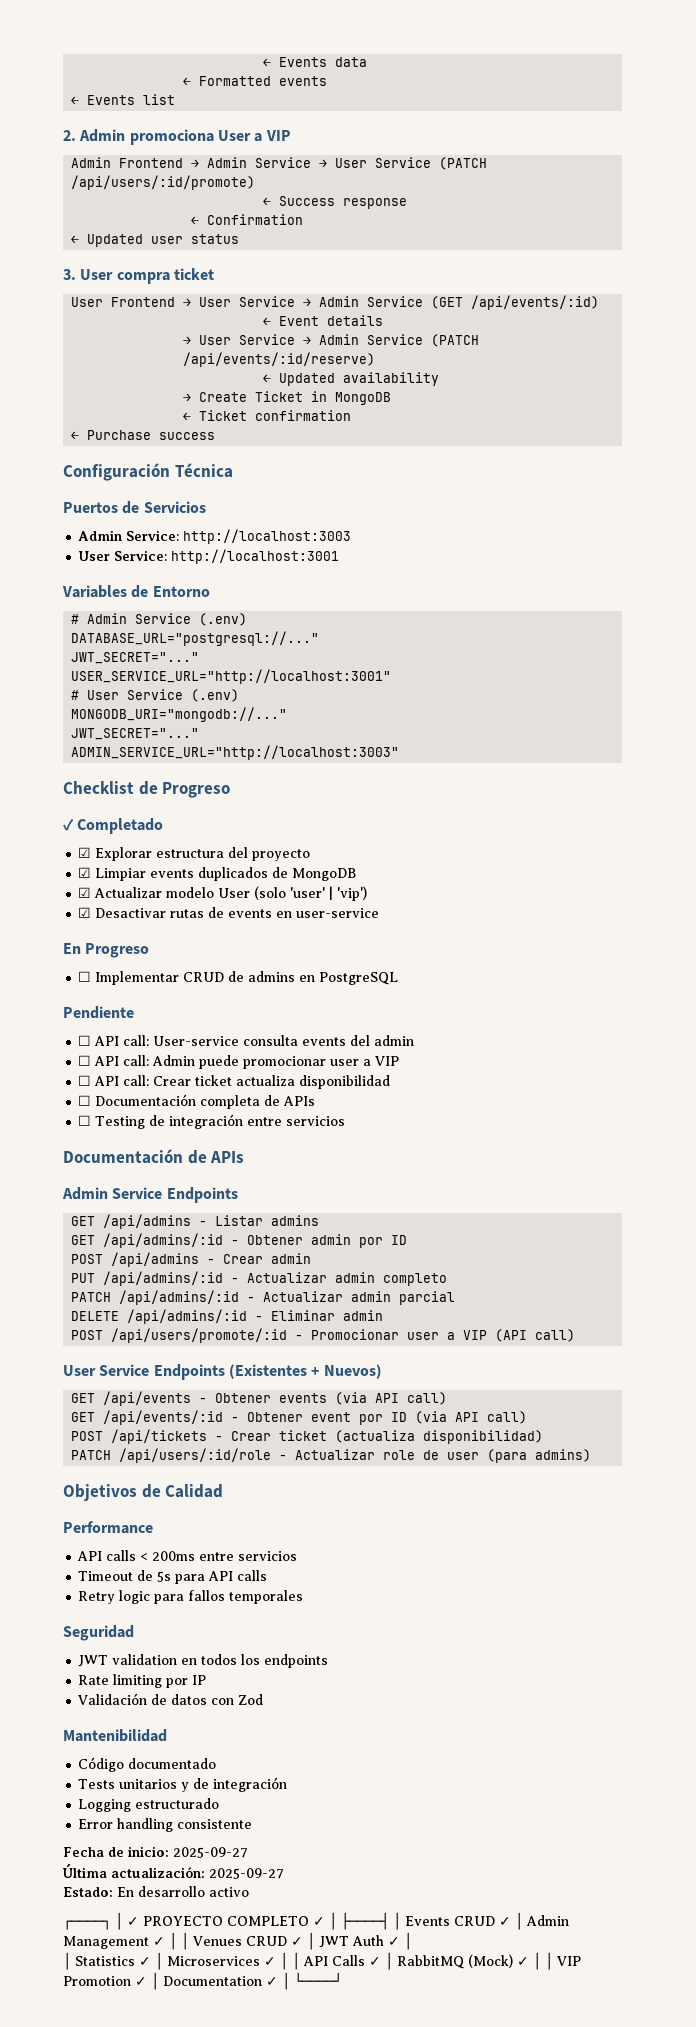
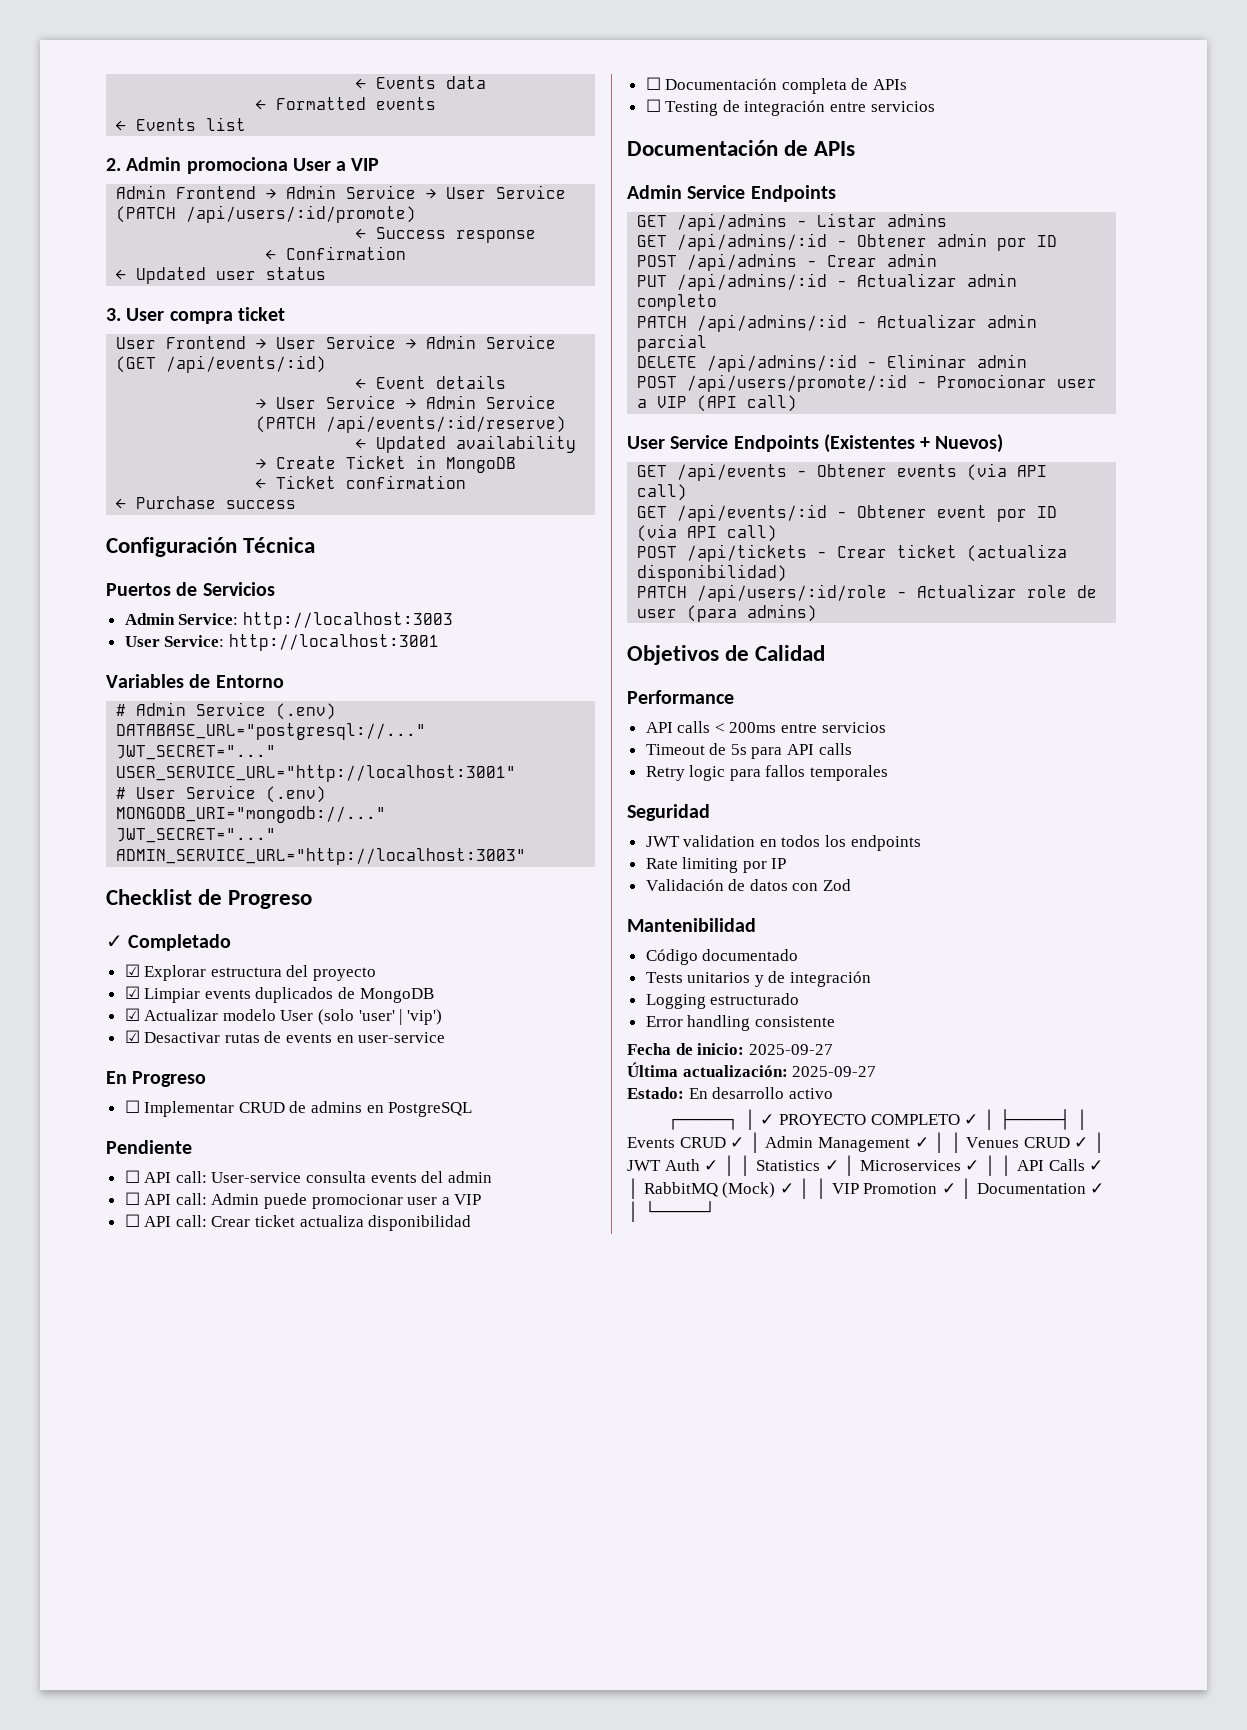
- ┌────┐ │ ✓ PROYECTO COMPLETO ✓ │ ├────┤ │ Events CRUD ✓ │ Admin Management ✓ │ │ Venues CRUD ✓ │ JWT Auth ✓ │
- │ Statistics ✓ │ Microservices ✓ │ │ API Calls ✓ │ RabbitMQ (Mock) ✓ │ │ VIP Promotion ✓ │ Documentation ✓ │ └────┘
+ ┌────┐ │ ✓ PROYECTO COMPLETO ✓ │ ├────┤ │ Events CRUD ✓ │ Admin Management ✓ │ │ Venues CRUD ✓ │ JWT Auth ✓ │ │ Statistics ✓ │ Microservices ✓ │ │ API Calls ✓ │ RabbitMQ (Mock) ✓ │ │ VIP Promotion ✓ │ Documentation ✓ │ └────┘

